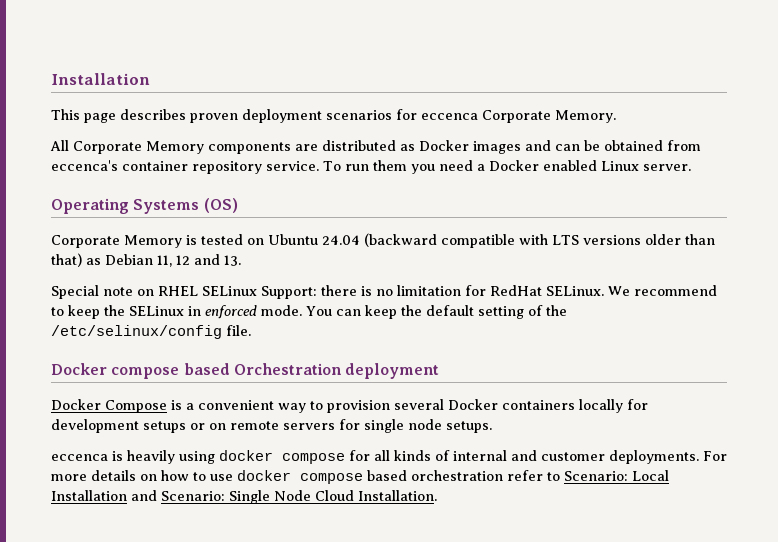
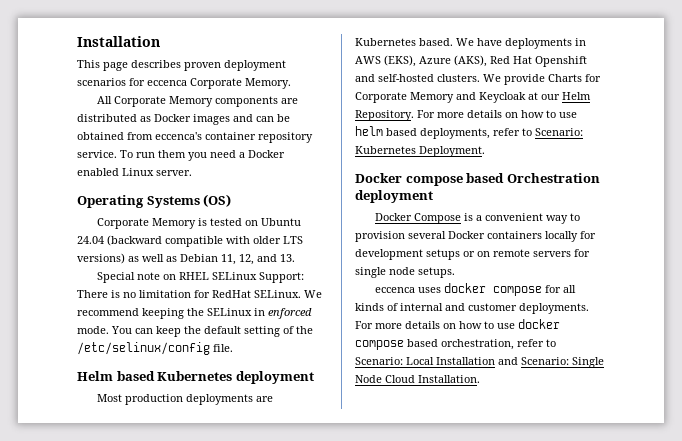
- Corporate Memory is tested on Ubuntu 24.04 (backward compatible with LTS versions older than that) as Debian 11, 12 and 13.
+ Corporate Memory is tested on Ubuntu 24.04 (backward compatible with older LTS versions) as well as Debian 11, 12, and 13.
- Special note on RHEL SELinux Support: there is no limitation for RedHat SELinux.
+ Special note on RHEL SELinux Support: There is no limitation for RedHat SELinux.
- We recommend to keep the SELinux in enforced mode.
+ We recommend keeping the SELinux in enforced mode.
+ Helm based Kubernetes deployment
+ Most production deployments are Kubernetes based. We have deployments in AWS (EKS), Azure (AKS), Red Hat Openshift and self-hosted clusters. We provide Charts for Corporate Memory and Keycloak at our Helm Repository. For more details on how to use helm based deployments, refer to Scenario: Kubernetes Deployment.
- eccenca is heavily using docker compose for all kinds of internal and customer deployments.
+ eccenca uses docker compose for all kinds of internal and customer deployments.
- For more details on how to use docker compose based orchestration refer to Scenario: Local Installation and Scenario: Single Node Cloud Installation.
+ For more details on how to use docker compose based orchestration, refer to Scenario: Local Installation and Scenario: Single Node Cloud Installation.

